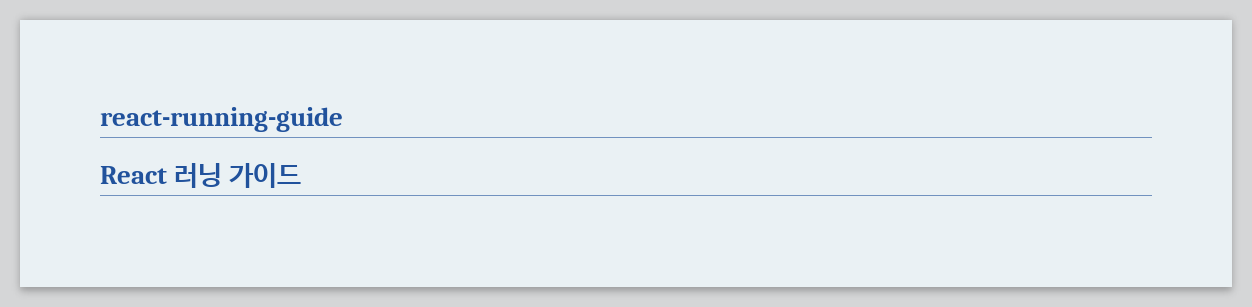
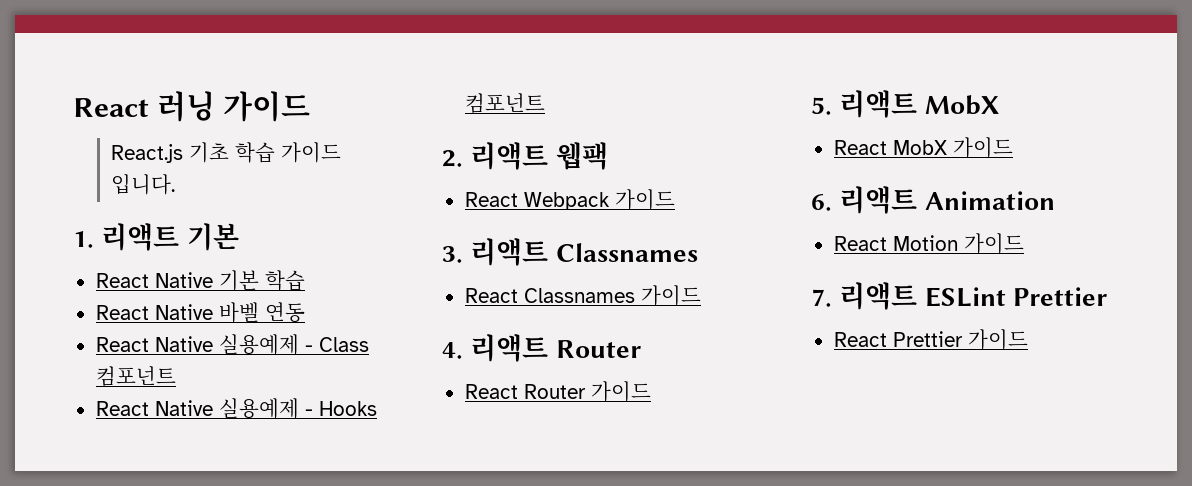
- react-running-guide
+ React.js 기초 학습 가이드 입니다.
+ 1. 리액트 기본
+ React Native 기본 학습
+ React Native 바벨 연동
+ React Native 실용예제 - Class 컴포넌트
+ React Native 실용예제 - Hooks 컴포넌트
+ 2. 리액트 웹팩
+ React Webpack 가이드
+ 3. 리액트 Classnames
+ React Classnames 가이드
+ 4. 리액트 Router
+ React Router 가이드
+ 5. 리액트 MobX
+ React MobX 가이드
+ 6. 리액트 Animation
+ React Motion 가이드
+ 7. 리액트 ESLint Prettier
+ React Prettier 가이드

